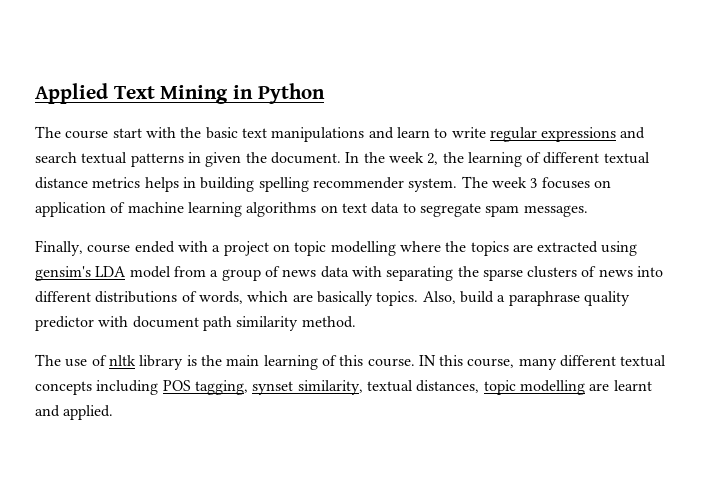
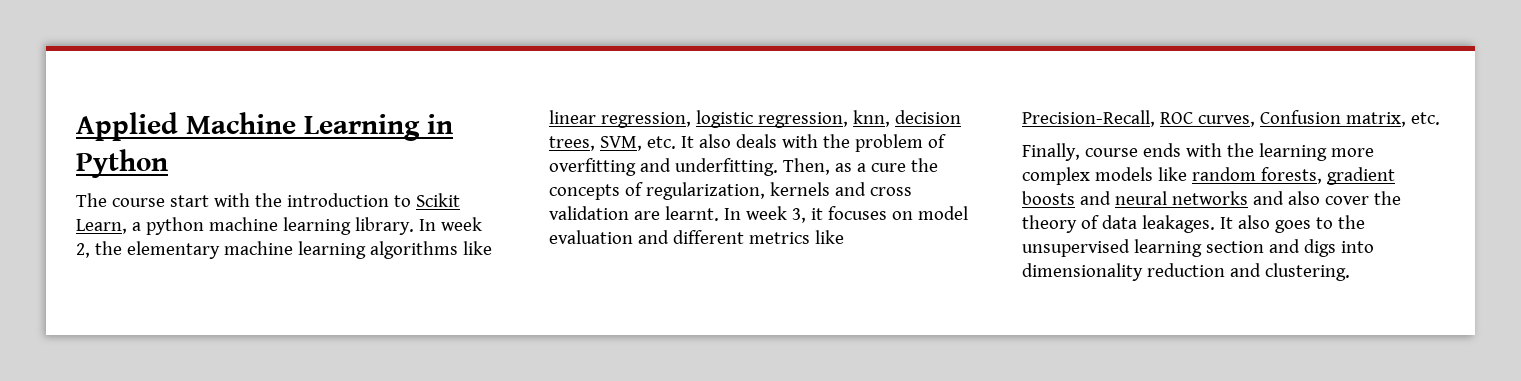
- Applied Text Mining in Python
+ Applied Machine Learning in Python
- The course start with the basic text manipulations and learn to write regular expressions and search textual patterns in given the document. In the week 2, the learning of different textual distance metrics helps in building spelling recommender system. The week 3 focuses on application of machine learning algorithms on text data to segregate spam messages.
- Finally, course ended with a project on topic modelling where the topics are extracted using gensim's LDA model from a group of news data with separating the sparse clusters of news into different distributions of words, which are basically topics. Also, build a paraphrase quality predictor with document path similarity method.
- The use of nltk library is the main learning of this course. IN this course, many different textual concepts including POS tagging, synset similarity, textual distances, topic modelling are learnt and applied.
+ The course start with the introduction to Scikit Learn, a python machine learning library. In week 2, the elementary machine learning algorithms like linear regression, logistic regression, knn, decision trees, SVM, etc. It also deals with the problem of overfitting and underfitting. Then, as a cure the concepts of regularization, kernels and cross validation are learnt. In week 3, it focuses on model evaluation and different metrics like Precision-Recall, ROC curves, Confusion matrix, etc.
+ Finally, course ends with the learning more complex models like random forests, gradient boosts and neural networks and also cover the theory of data leakages. It also goes to the unsupervised learning section and digs into dimensionality reduction and clustering.

